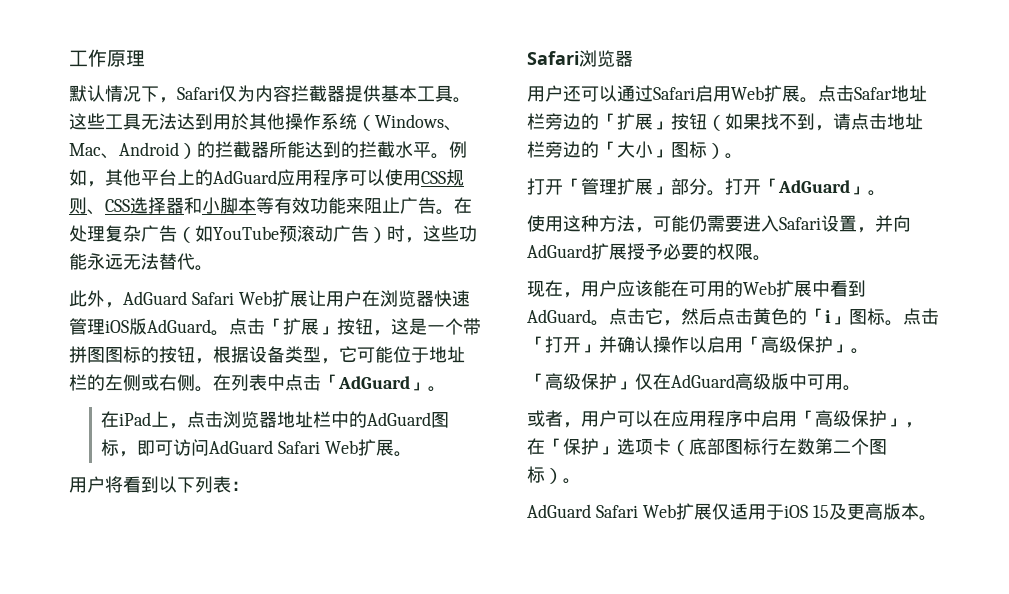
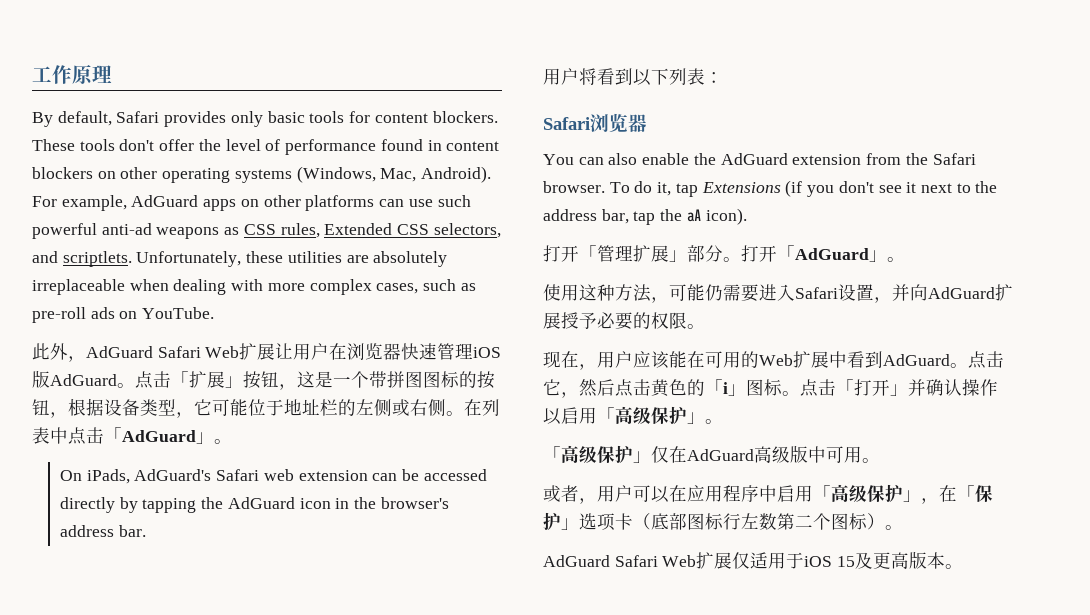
- 默认情况下，Safari仅为内容拦截器提供基本工具。这些工具无法达到用於其他操作系统（Windows、Mac、Android）的拦截器所能达到的拦截水平。例如，其他平台上的AdGuard应用程序可以使用CSS规则、CSS选择器和小脚本等有效功能来阻止广告。在处理复杂广告（如YouTube预滚动广告）时，这些功能永远无法替代。
+ By default, Safari provides only basic tools for content blockers. These tools don't offer the level of performance found in content blockers on other operating systems (Windows, Mac, Android). For example, AdGuard apps on other platforms can use such powerful anti-ad weapons as CSS rules, Extended CSS selectors, and scriptlets. Unfortunately, these utilities are absolutely irreplaceable when dealing with more complex cases, such as pre-roll ads on YouTube.
- 在iPad上，点击浏览器地址栏中的AdGuard图标，即可访问AdGuard Safari Web扩展。
+ On iPads, AdGuard's Safari web extension can be accessed directly by tapping the AdGuard icon in the browser's address bar.
- 用户还可以通过Safari启用Web扩展。点击Safar地址栏旁边的「扩展」按钮（如果找不到，请点击地址栏旁边的「大小」图标）。
+ You can also enable the AdGuard extension from the Safari browser. To do it, tap Extensions (if you don't see it next to the address bar, tap the aA icon).

